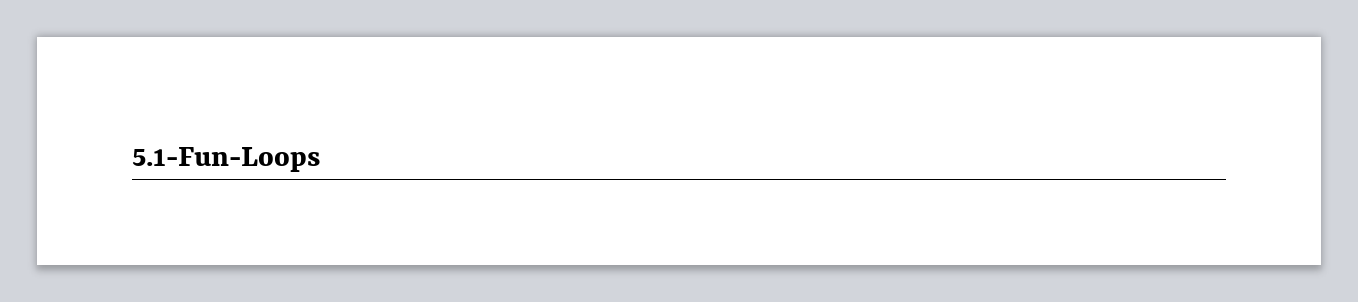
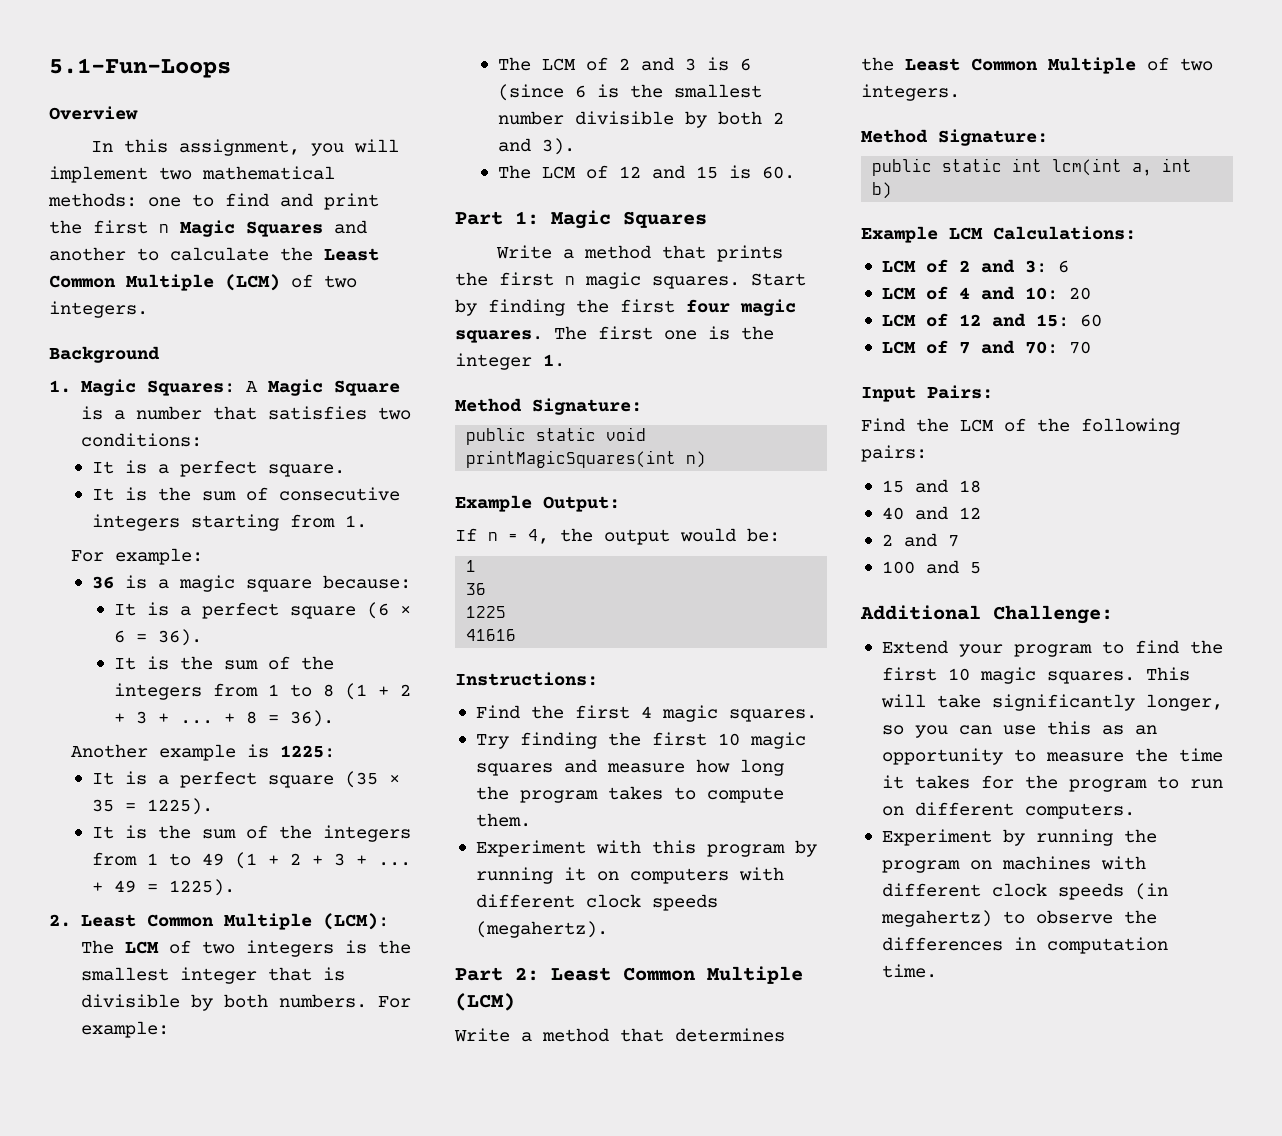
+ Overview
+ In this assignment, you will implement two mathematical methods: one to find and print the first n Magic Squares and another to calculate the Least Common Multiple (LCM) of two integers.
+ Background
+ 1. Magic Squares: A Magic Square is a number that satisfies two conditions:
+ It is a perfect square.
+ It is the sum of consecutive integers starting from 1.
+ For example:
+ 36 is a magic square because:
+ It is a perfect square (6 × 6 = 36).
+ It is the sum of the integers from 1 to 8 (1 + 2 + 3 + ... + 8 = 36).
+ Another example is 1225:
+ It is a perfect square (35 × 35 = 1225).
+ It is the sum of the integers from 1 to 49 (1 + 2 + 3 + ... + 49 = 1225).
+ 2. Least Common Multiple (LCM): The LCM of two integers is the smallest integer that is divisible by both numbers. For example:
+ The LCM of 2 and 3 is 6 (since 6 is the smallest number divisible by both 2 and 3).
+ The LCM of 12 and 15 is 60.
+ Part 1: Magic Squares
+ Write a method that prints the first n magic squares. Start by finding the first four magic squares. The first one is the integer 1.
+ Method Signature:
+ public static void printMagicSquares(int n)
+ Example Output:
+ If n = 4, the output would be:
+ 1
+ 36
+ 1225
+ 41616
+ Instructions:
+ Find the first 4 magic squares.
+ Try finding the first 10 magic squares and measure how long the program takes to compute them.
+ Experiment with this program by running it on computers with different clock speeds (megahertz).
+ Part 2: Least Common Multiple (LCM)
+ Write a method that determines the Least Common Multiple of two integers.
+ Method Signature:
+ public static int lcm(int a, int b)
+ Example LCM Calculations:
+ LCM of 2 and 3: 6
+ LCM of 4 and 10: 20
+ LCM of 12 and 15: 60
+ LCM of 7 and 70: 70
+ Input Pairs:
+ Find the LCM of the following pairs:
+ 15 and 18
+ 40 and 12
+ 2 and 7
+ 100 and 5
+ Additional Challenge:
+ Extend your program to find the first 10 magic squares. This will take significantly longer, so you can use this as an opportunity to measure the time it takes for the program to run on different computers.
+ Experiment by running the program on machines with different clock speeds (in megahertz) to observe the differences in computation time.

